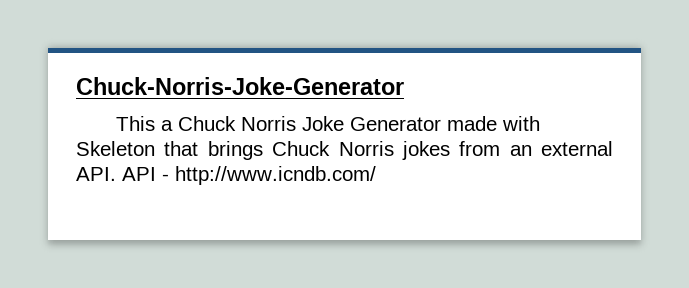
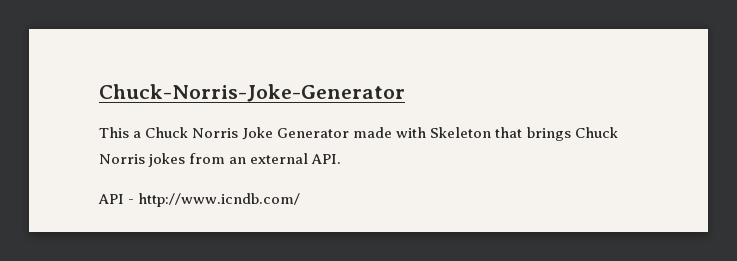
- This a Chuck Norris Joke Generator made with Skeleton that brings Chuck Norris jokes from an external API. API - http://www.icndb.com/
+ This a Chuck Norris Joke Generator made with Skeleton that brings Chuck Norris jokes from an external API.
+ API - http://www.icndb.com/

